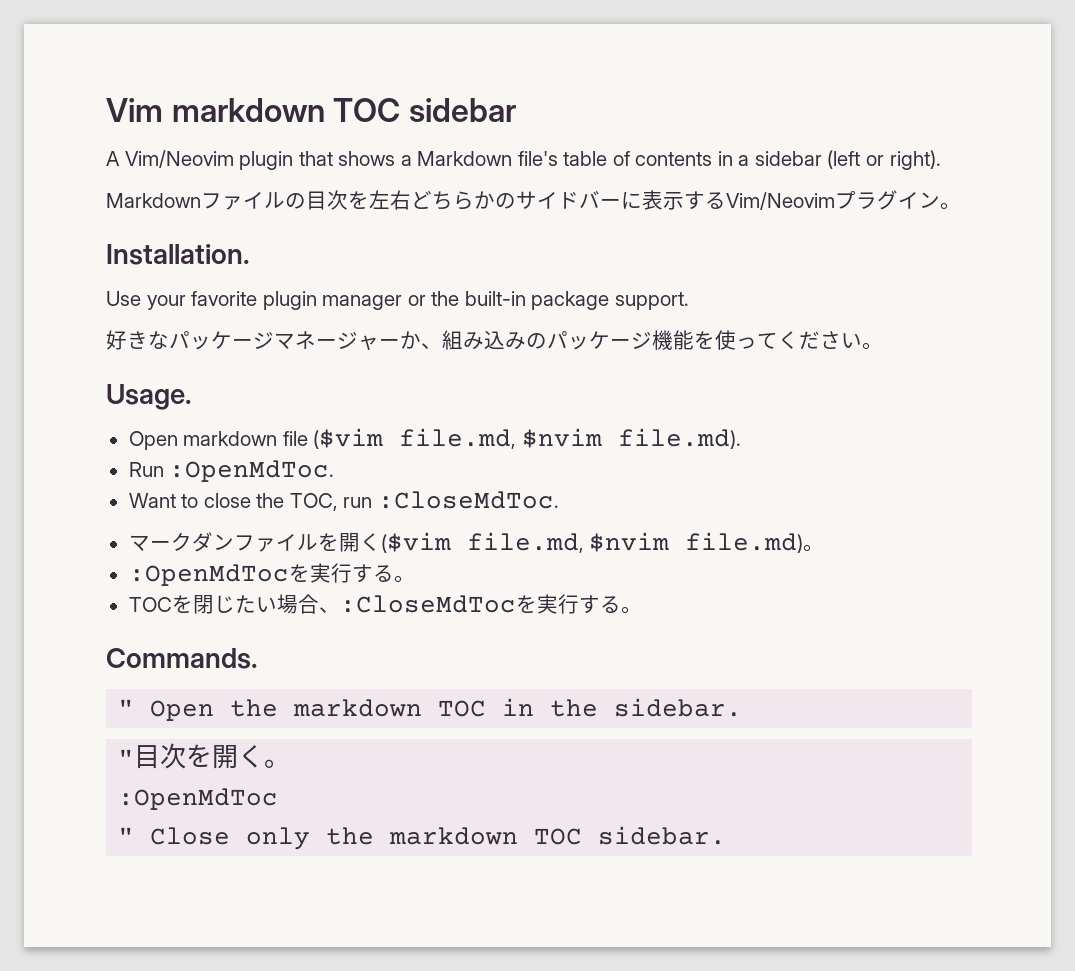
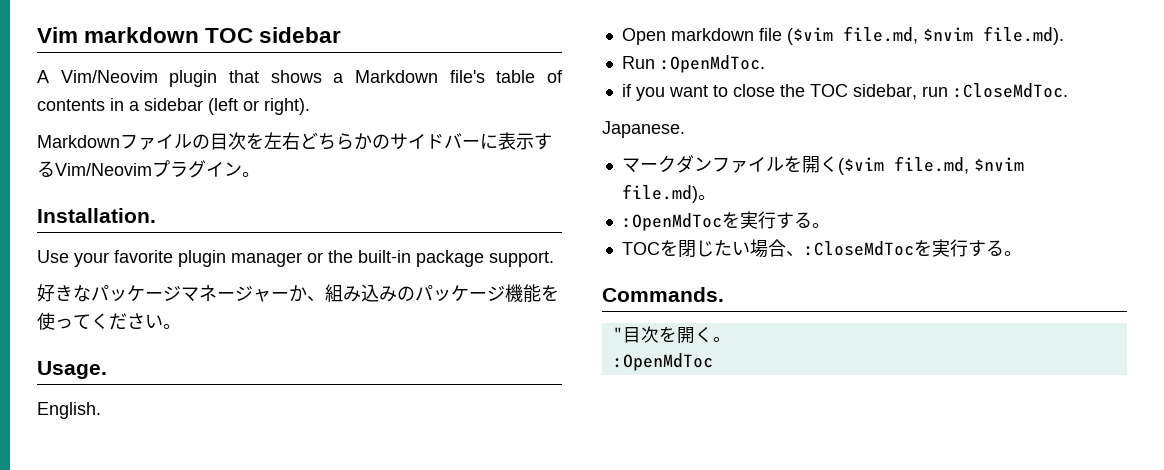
+ English.
- Want to close the TOC, run :CloseMdToc.
+ if you want to close the TOC sidebar, run :CloseMdToc.
+ Japanese.
- " Open the markdown TOC in the sidebar.
- " Close only the markdown TOC sidebar.

